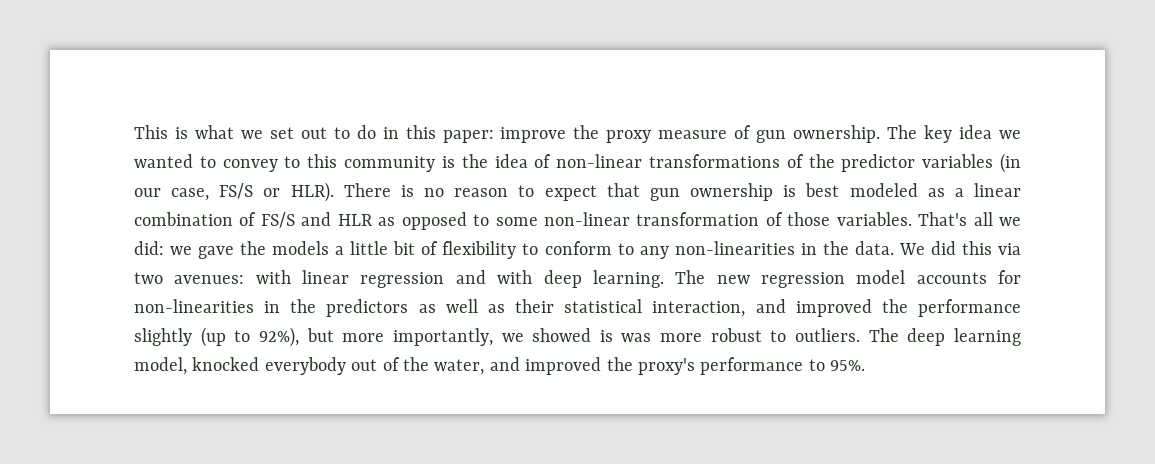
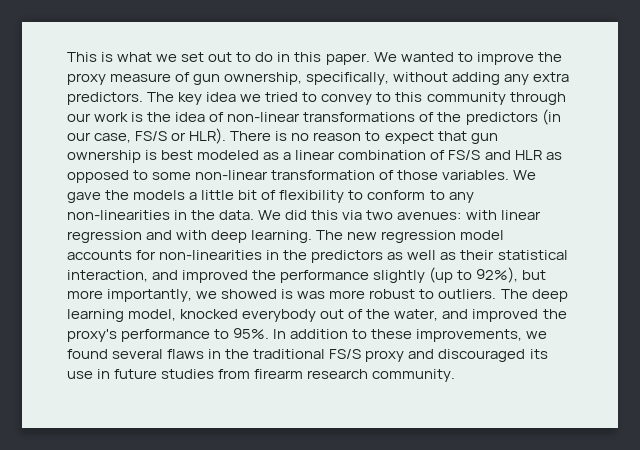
- This is what we set out to do in this paper: improve the proxy measure of gun ownership.
+ This is what we set out to do in this paper. We wanted to improve the proxy measure of gun ownership, specifically, without adding any extra predictors.
- The key idea we wanted to convey to this community is the idea of non-linear transformations of the predictor variables (in our case, FS/S or HLR).
+ The key idea we tried to convey to this community through our work is the idea of non-linear transformations of the predictors (in our case, FS/S or HLR).
- That's all we did: we gave the models a little bit of flexibility to conform to any non-linearities in the data.
+ We gave the models a little bit of flexibility to conform to any non-linearities in the data.
+ In addition to these improvements, we found several flaws in the traditional FS/S proxy and discouraged its use in future studies from firearm research community.

